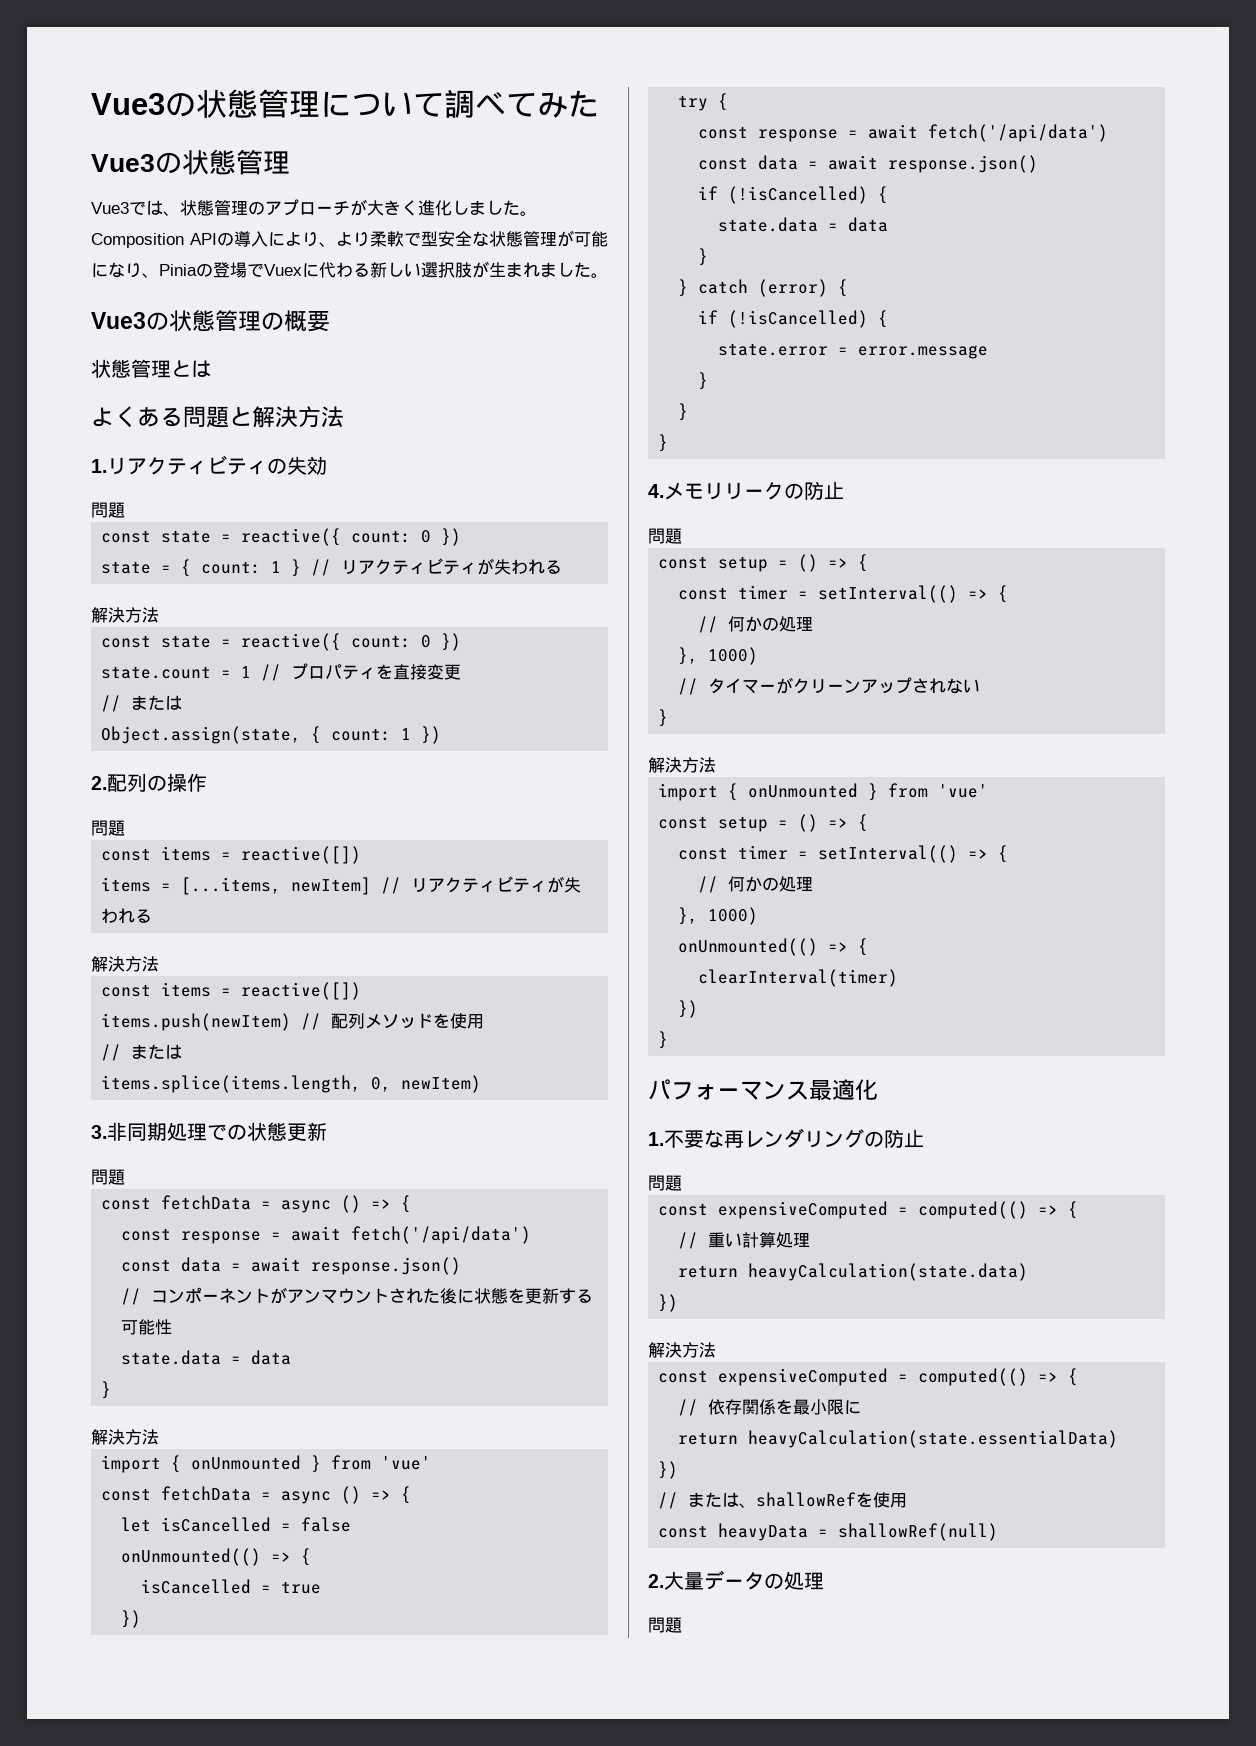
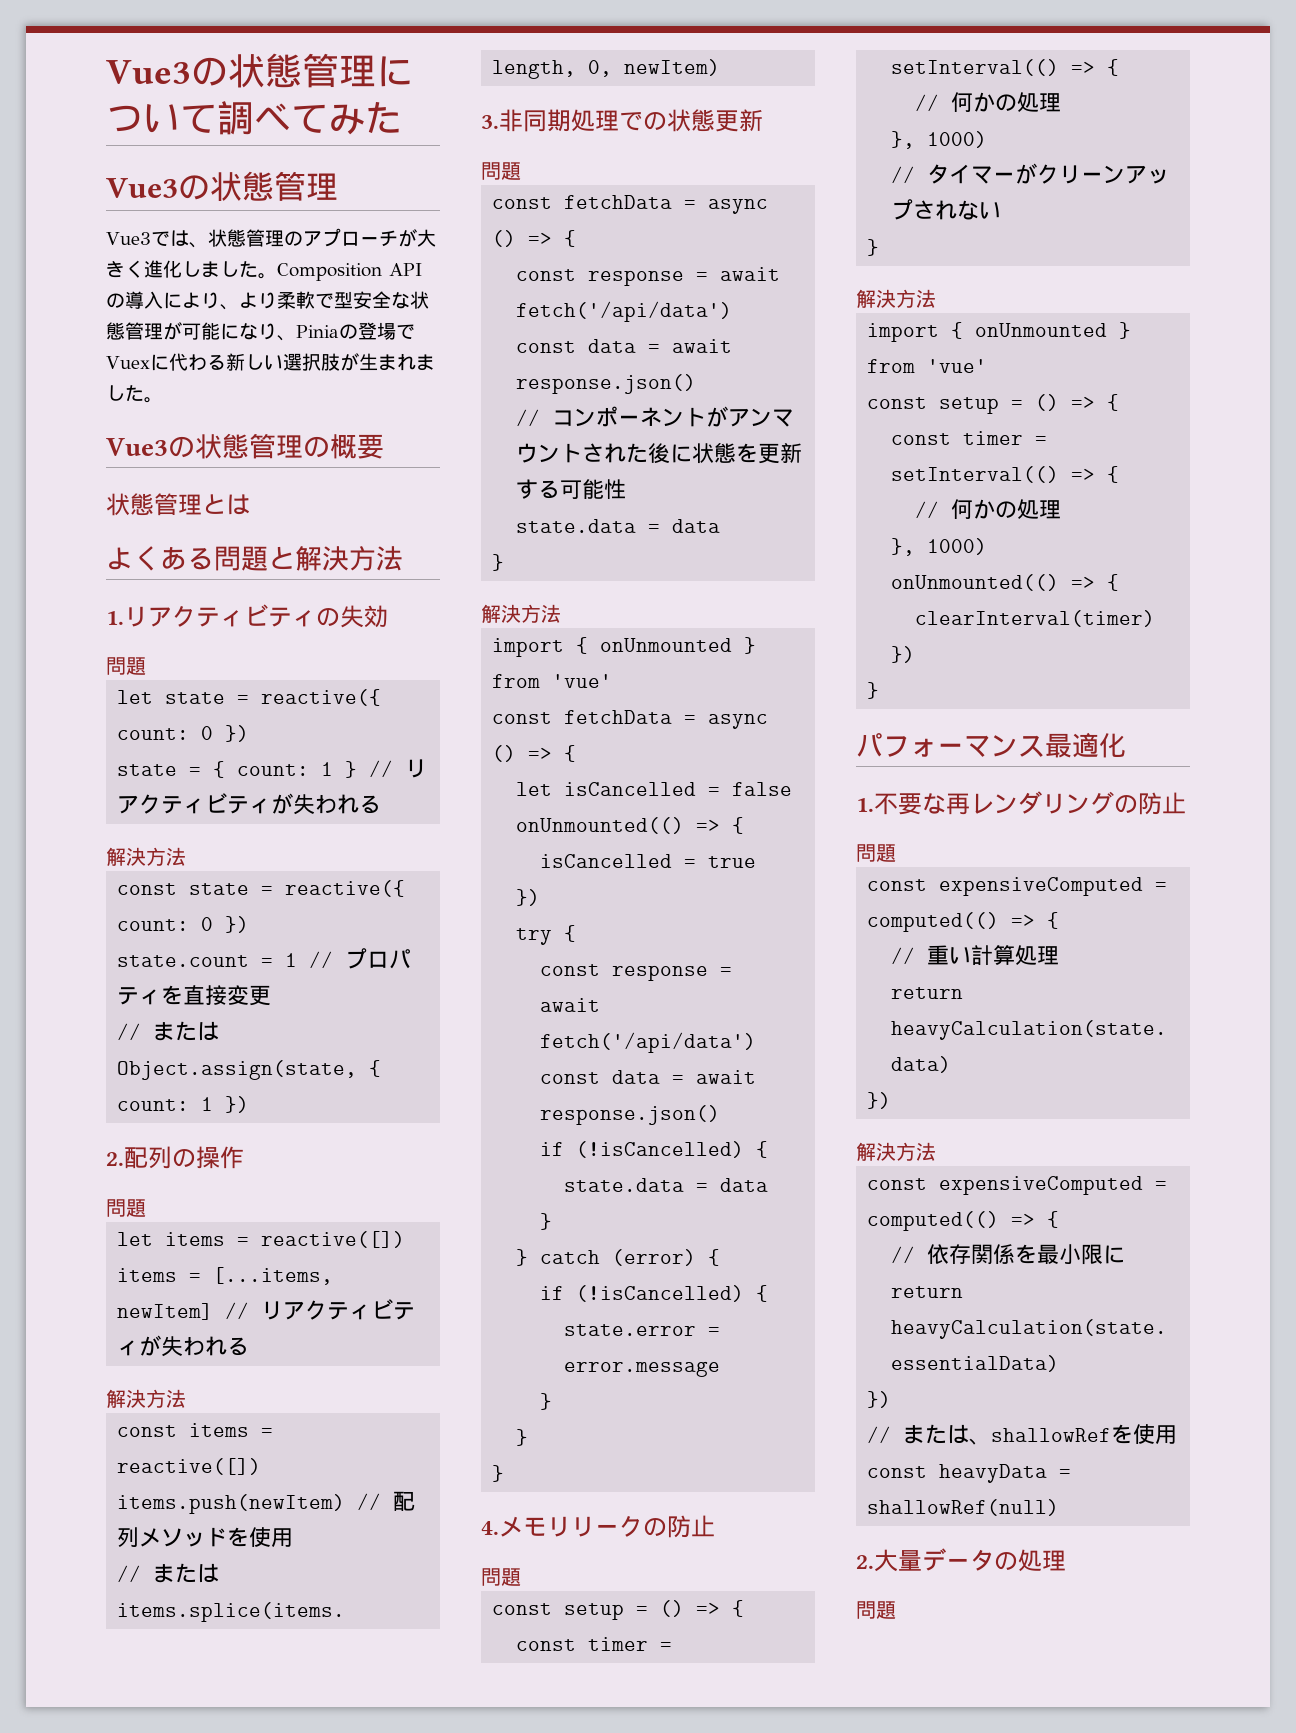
  1.リアクティビティの失効
  問題
- const state = reactive({ count: 0 })
+ let state = reactive({ count: 0 })
  2.配列の操作
  問題
- const items = reactive([])
+ let items = reactive([])

